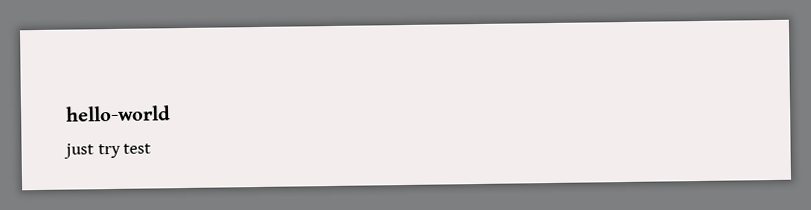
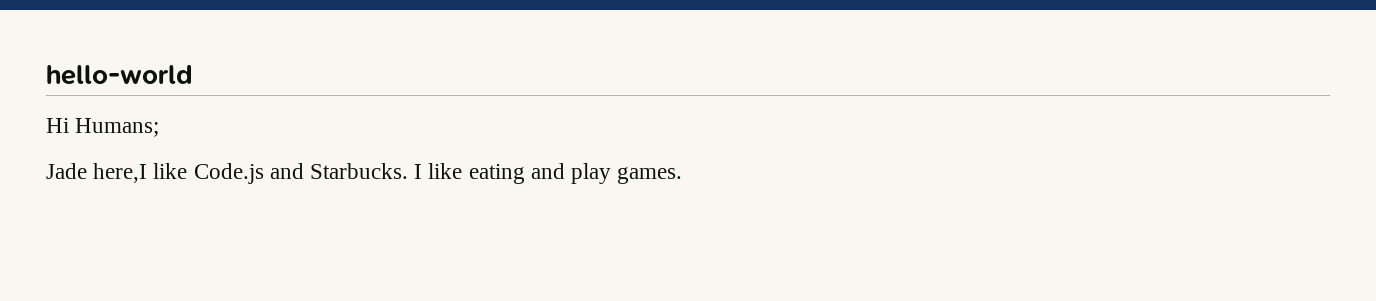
- just try test
+ Hi Humans;
+ Jade here,I like Code.js and Starbucks. I like eating and play games.

